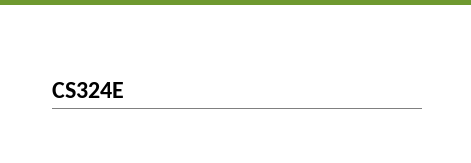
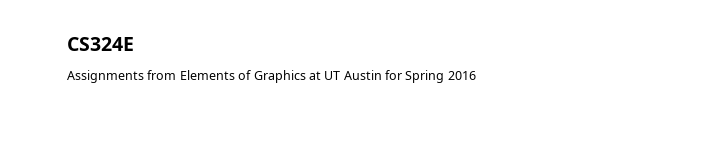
+ Assignments from Elements of Graphics at UT Austin for Spring 2016

